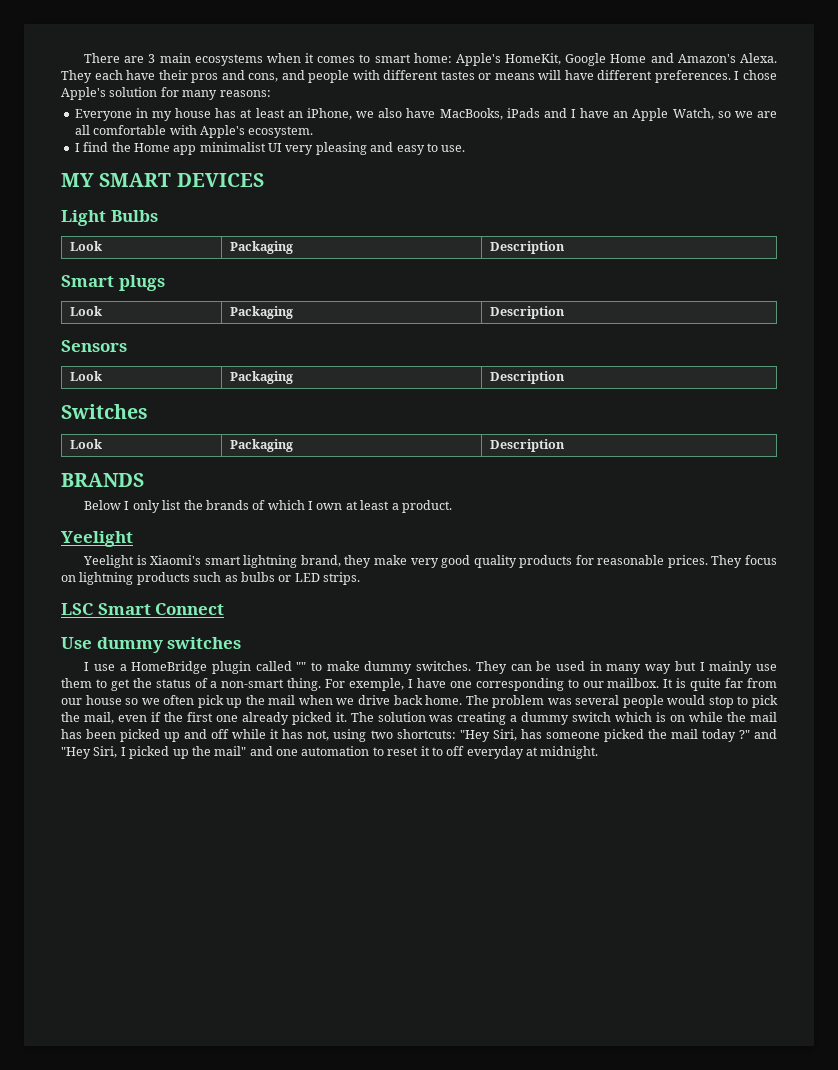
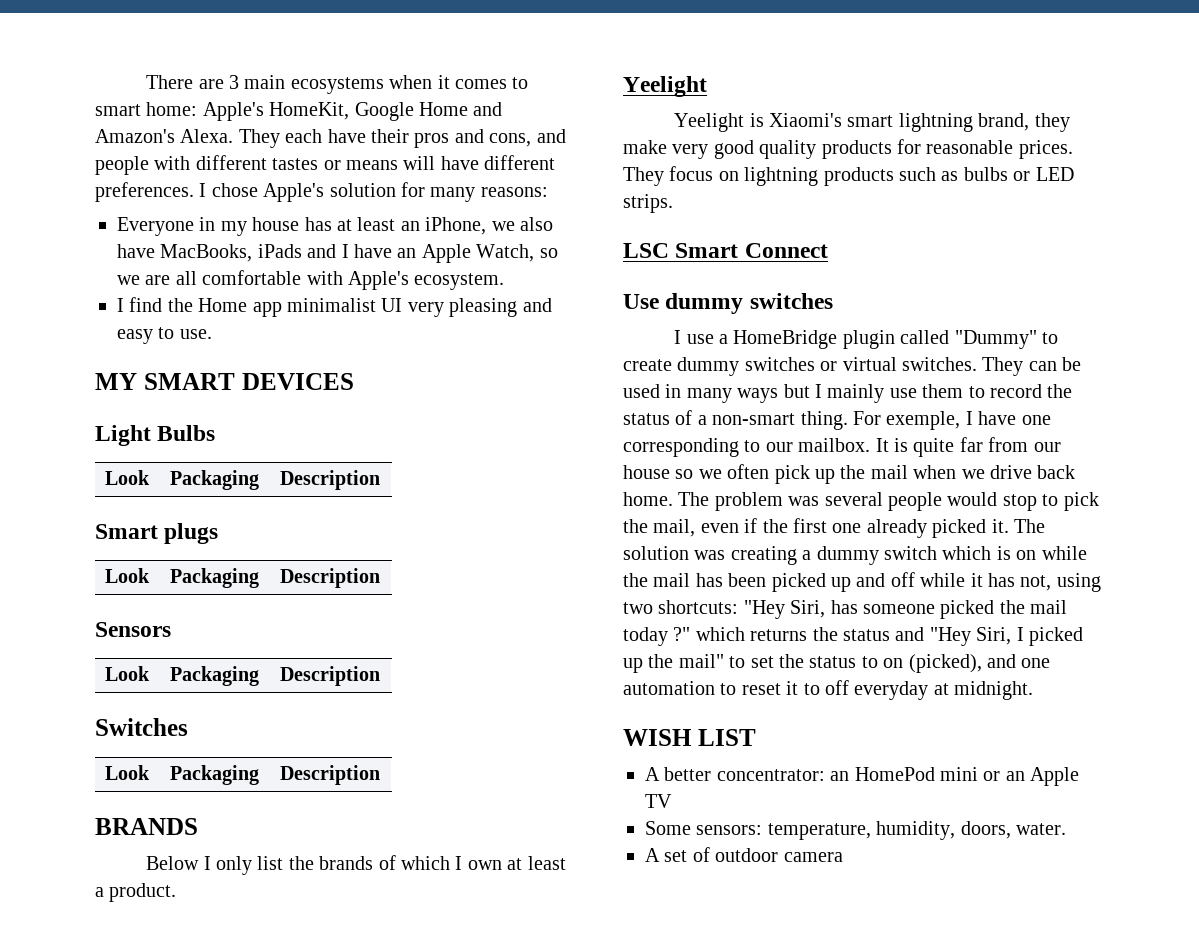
- I use a HomeBridge plugin called "" to make dummy switches.
+ I use a HomeBridge plugin called "Dummy" to create dummy switches or virtual switches.
- They can be used in many way but I mainly use them to get the status of a non-smart thing.
+ They can be used in many ways but I mainly use them to record the status of a non-smart thing.
- The solution was creating a dummy switch which is on while the mail has been picked up and off while it has not, using two shortcuts: "Hey Siri, has someone picked the mail today ?" and "Hey Siri, I picked up the mail" and one automation to reset it to off everyday at midnight.
+ The solution was creating a dummy switch which is on while the mail has been picked up and off while it has not, using two shortcuts: "Hey Siri, has someone picked the mail today ?" which returns the status and "Hey Siri, I picked up the mail" to set the status to on (picked), and one automation to reset it to off everyday at midnight.
+ WISH LIST
+ A better concentrator: an HomePod mini or an Apple TV
+ Some sensors: temperature, humidity, doors, water.
+ A set of outdoor camera

